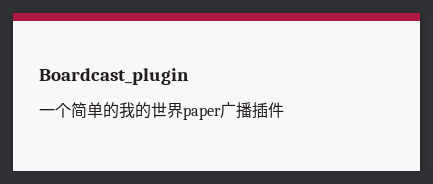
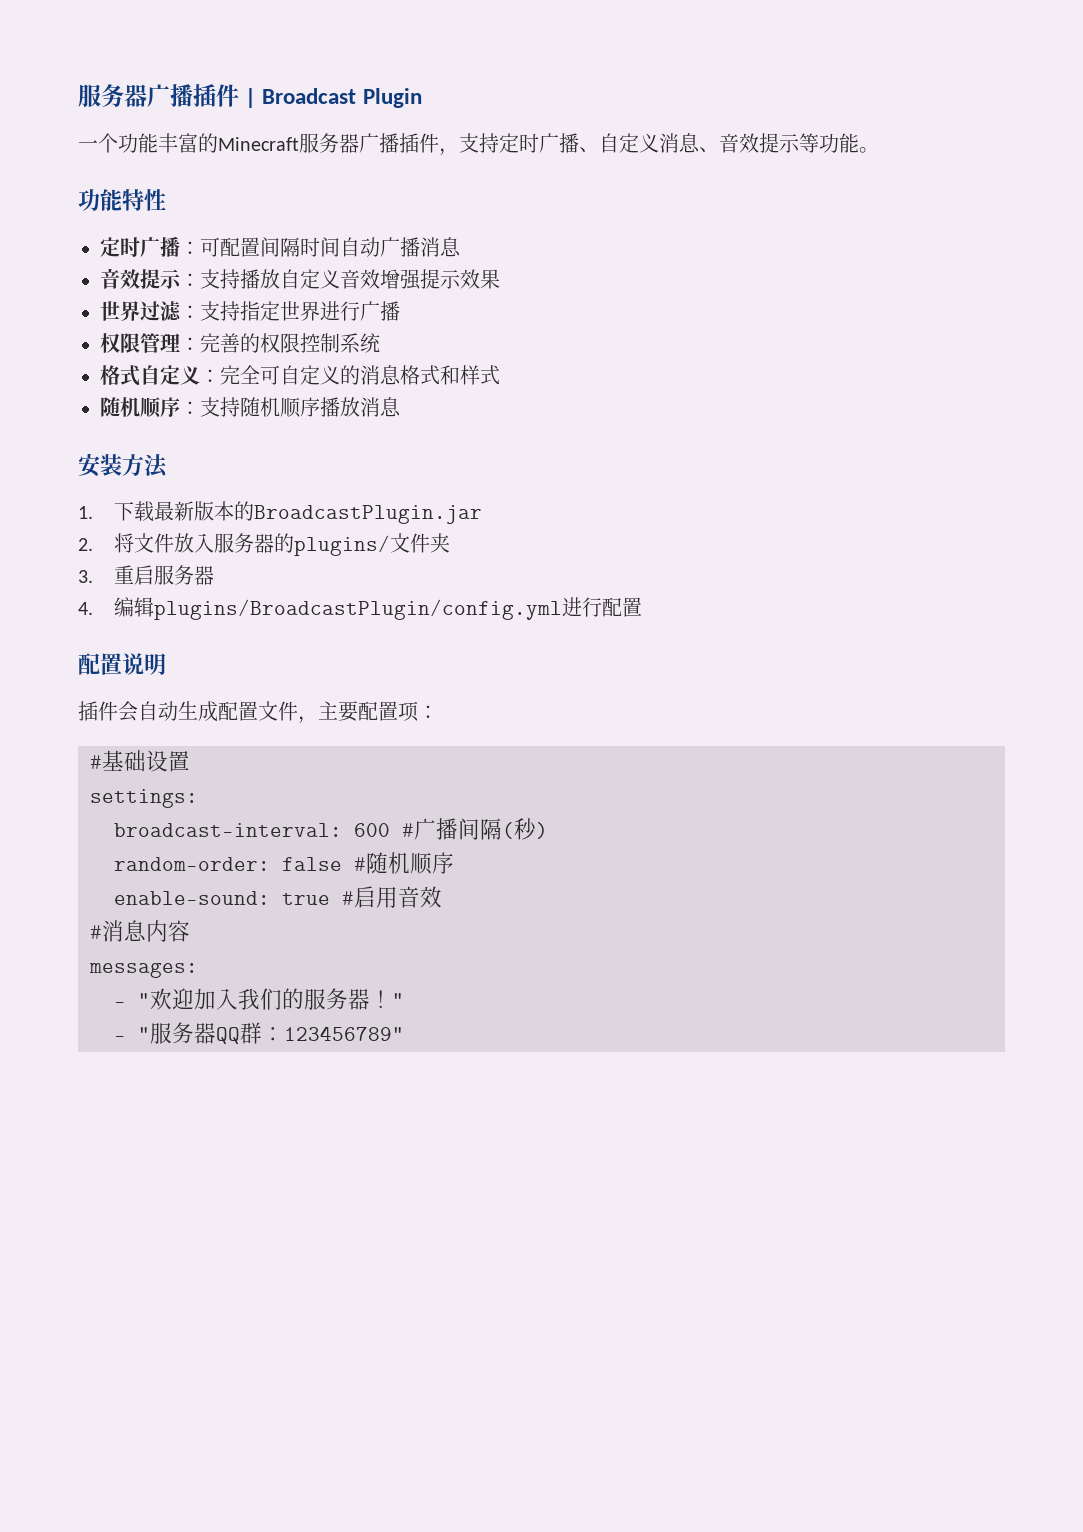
- Boardcast_plugin
- 一个简单的我的世界paper广播插件
+ 服务器广播插件 | Broadcast Plugin
+ 一个功能丰富的Minecraft服务器广播插件，支持定时广播、自定义消息、音效提示等功能。
+ 功能特性
+ 定时广播：可配置间隔时间自动广播消息
+ 音效提示：支持播放自定义音效增强提示效果
+ 世界过滤：支持指定世界进行广播
+ 权限管理：完善的权限控制系统
+ 格式自定义：完全可自定义的消息格式和样式
+ 随机顺序：支持随机顺序播放消息
+ 安装方法
+ 1.下载最新版本的BroadcastPlugin.jar
+ 2.将文件放入服务器的plugins/文件夹
+ 3.重启服务器
+ 4.编辑plugins/BroadcastPlugin/config.yml进行配置
+ 配置说明
+ 插件会自动生成配置文件，主要配置项：
+ #基础设置
+ settings:
+ broadcast-interval: 600 #广播间隔(秒)
+ random-order: false #随机顺序
+ enable-sound: true #启用音效
+ #消息内容
+ messages:
+ - "欢迎加入我们的服务器！"
+ - "服务器QQ群：123456789"

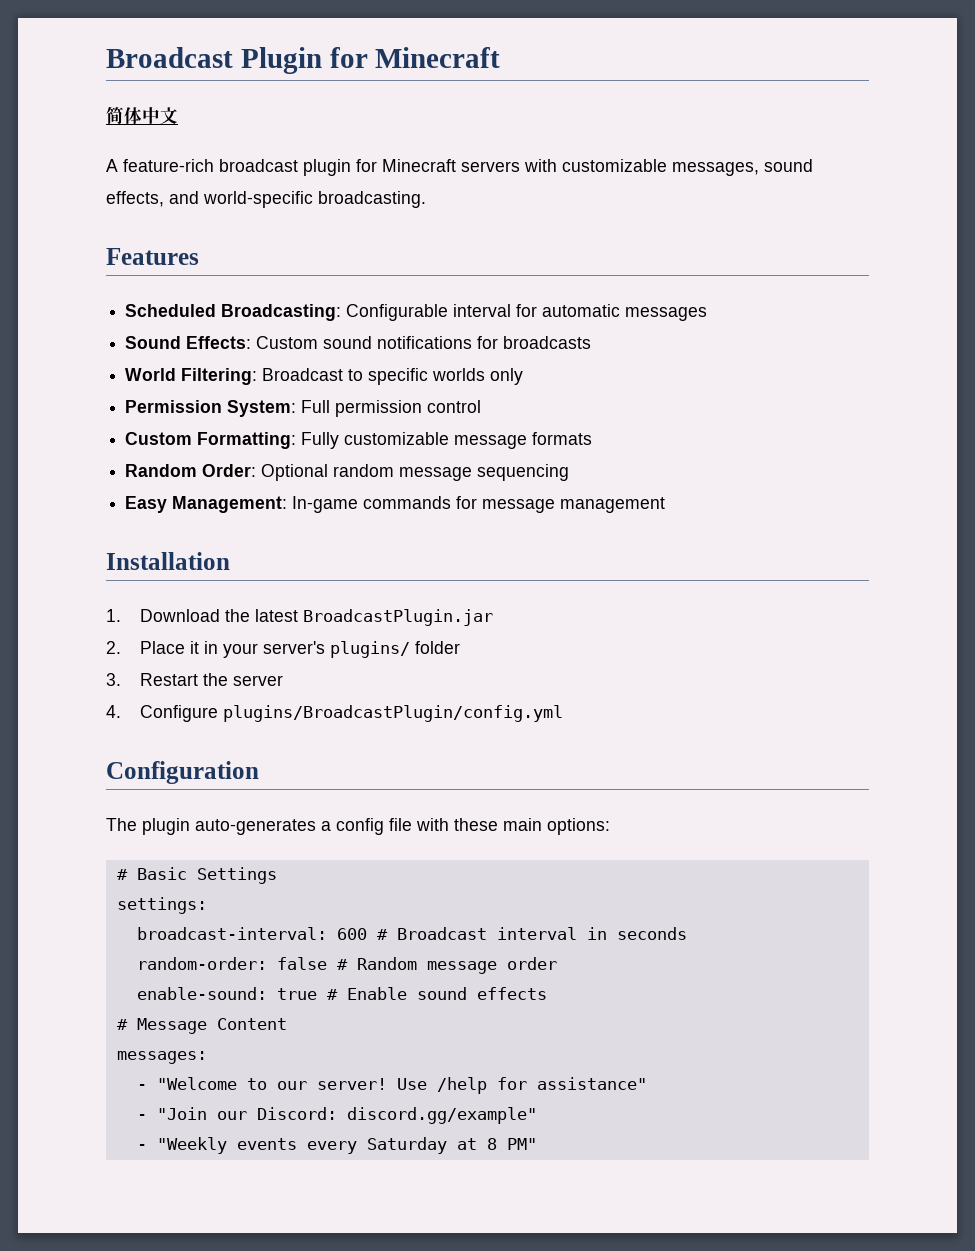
- 服务器广播插件 | Broadcast Plugin
- 一个功能丰富的Minecraft服务器广播插件，支持定时广播、自定义消息、音效提示等功能。
- 功能特性
- 定时广播：可配置间隔时间自动广播消息
- 音效提示：支持播放自定义音效增强提示效果
- 世界过滤：支持指定世界进行广播
- 权限管理：完善的权限控制系统
- 格式自定义：完全可自定义的消息格式和样式
- 随机顺序：支持随机顺序播放消息
- 安装方法
- 1.下载最新版本的BroadcastPlugin.jar
- 2.将文件放入服务器的plugins/文件夹
- 3.重启服务器
+ Broadcast Plugin for Minecraft
+ 简体中文
+ A feature-rich broadcast plugin for Minecraft servers with customizable messages, sound effects, and world-specific broadcasting.
+ Features
+ Scheduled Broadcasting: Configurable interval for automatic messages
+ Sound Effects: Custom sound notifications for broadcasts
+ World Filtering: Broadcast to specific worlds only
+ Permission System: Full permission control
+ Custom Formatting: Fully customizable message formats
+ Random Order: Optional random message sequencing
+ Easy Management: In-game commands for message management
+ Installation
+ 1. Download the latest BroadcastPlugin.jar
+ 2. Place it in your server's plugins/ folder
+ 3. Restart the server
- 4.编辑plugins/BroadcastPlugin/config.yml进行配置
- 配置说明
- 插件会自动生成配置文件，主要配置项：
- #基础设置
+ 4. Configure plugins/BroadcastPlugin/config.yml
+ Configuration
+ The plugin auto-generates a config file with these main options:
+ # Basic Settings
- broadcast-interval: 600 #广播间隔(秒)
+ broadcast-interval: 600 # Broadcast interval in seconds
- random-order: false #随机顺序
+ random-order: false # Random message order
- enable-sound: true #启用音效
- #消息内容
+ enable-sound: true # Enable sound effects
+ # Message Content
- - "欢迎加入我们的服务器！"
- - "服务器QQ群：123456789"
+ - "Welcome to our server! Use /help for assistance"
+ - "Join our Discord: discord.gg/example"
+ - "Weekly events every Saturday at 8 PM"

